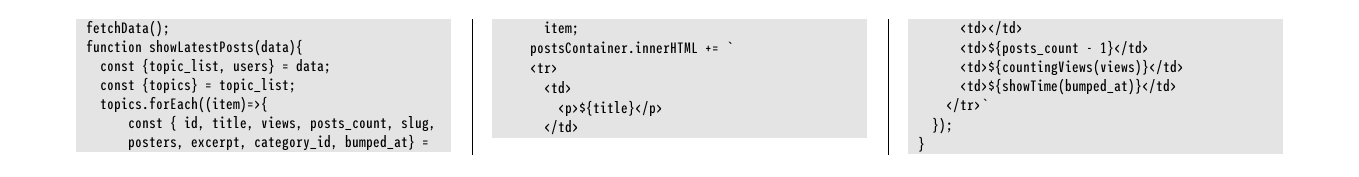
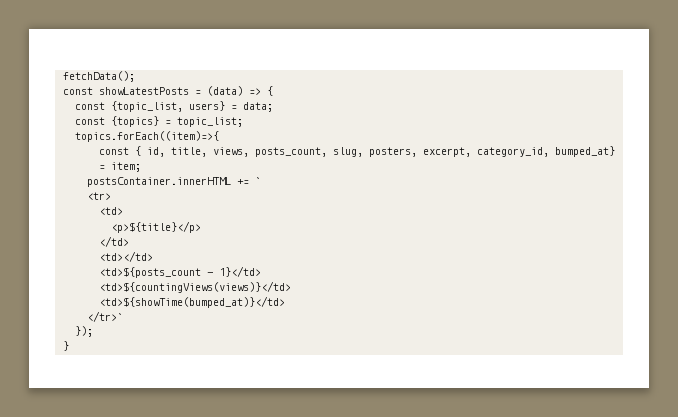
- function showLatestPosts(data){
+ const showLatestPosts = (data) => {

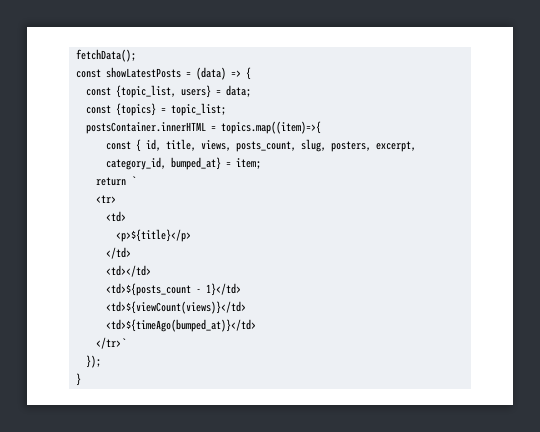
- topics.forEach((item)=>{
+ postsContainer.innerHTML = topics.map((item)=>{
- postsContainer.innerHTML += `
+ return `
- <td>${countingViews(views)}</td>
- <td>${showTime(bumped_at)}</td>
+ <td>${viewCount(views)}</td>
+ <td>${timeAgo(bumped_at)}</td>

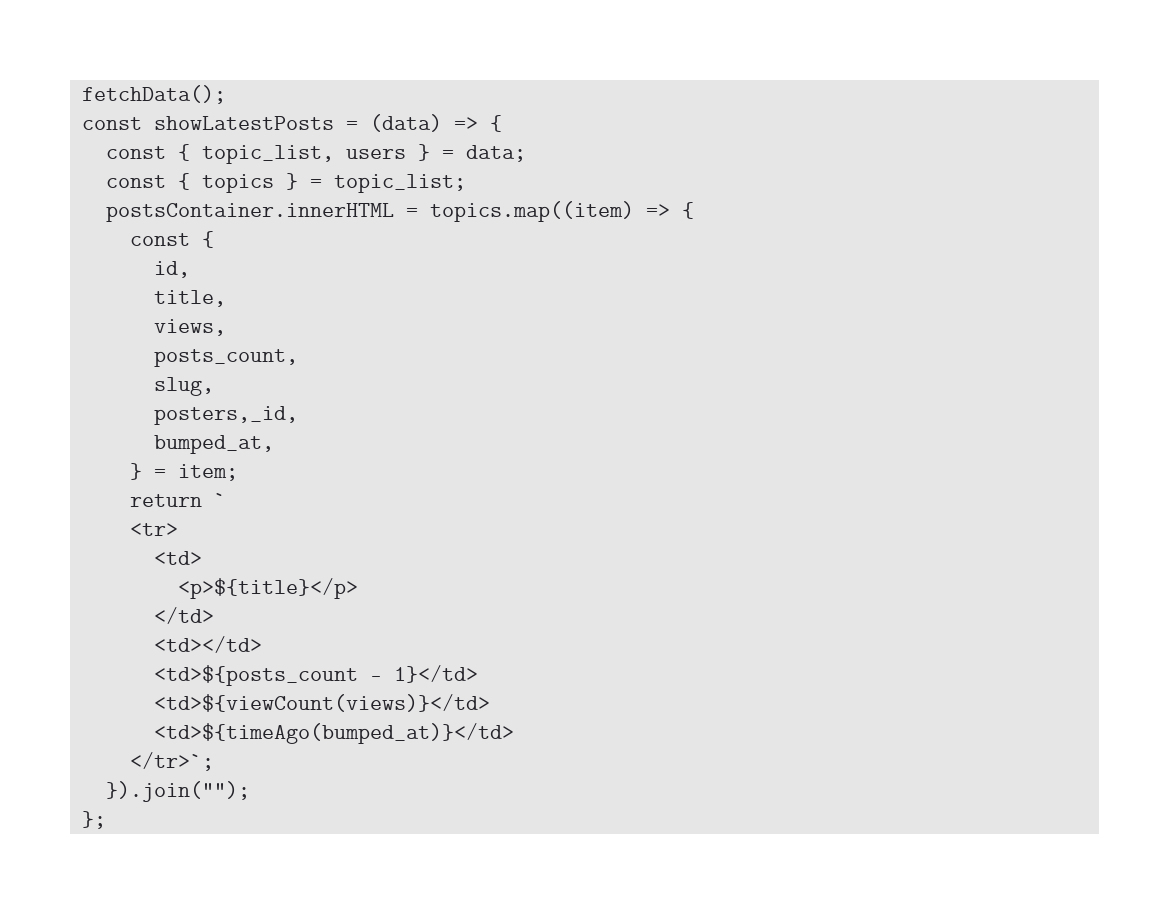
- const {topic_list, users} = data;
+ const { topic_list, users } = data;
- const {topics} = topic_list;
+ const { topics } = topic_list;
- postsContainer.innerHTML = topics.map((item)=>{
- const { id, title, views, posts_count, slug, posters, excerpt, category_id, bumped_at} = item;
+ postsContainer.innerHTML = topics.map((item) => {
+ const {
+ id,
+ title,
+ views,
+ posts_count,
+ slug,
+ posters,_id,
+ bumped_at,
+ } = item;
- </tr>`
- });
- }
+ </tr>`;
+ }).join("");
+ };

